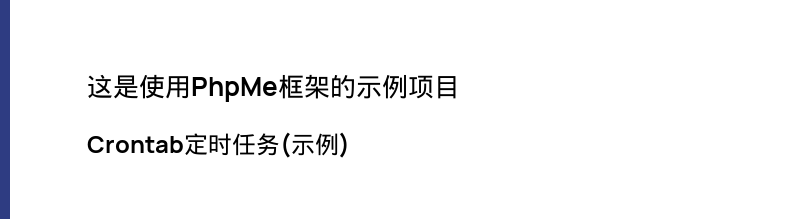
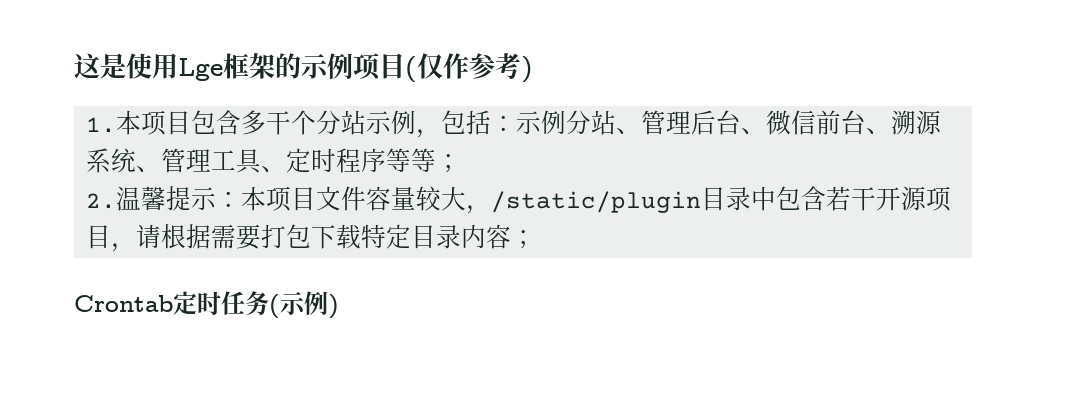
- 这是使用PhpMe框架的示例项目
+ 这是使用Lge框架的示例项目(仅作参考)
+ 1.本项目包含多干个分站示例，包括：示例分站、管理后台、微信前台、溯源系统、管理工具、定时程序等等；
+ 2.温馨提示：本项目文件容量较大，/static/plugin目录中包含若干开源项目，请根据需要打包下载特定目录内容；

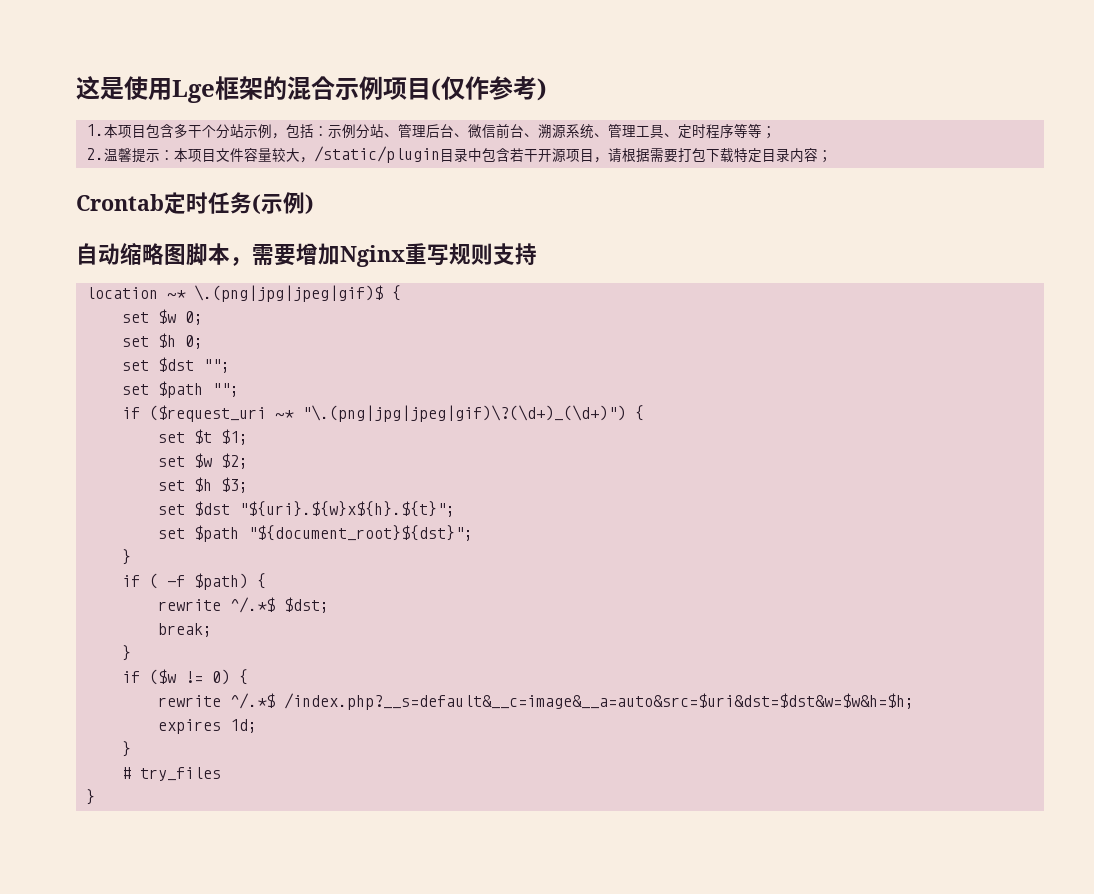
- 这是使用Lge框架的示例项目(仅作参考)
+ 这是使用Lge框架的混合示例项目(仅作参考)
+ 自动缩略图脚本，需要增加Nginx重写规则支持
+ location ~* \.(png|jpg|jpeg|gif)$ {
+ set $w 0;
+ set $h 0;
+ set $dst "";
+ set $path "";
+ if ($request_uri ~* "\.(png|jpg|jpeg|gif)\?(\d+)_(\d+)") {
+ set $t $1;
+ set $w $2;
+ set $h $3;
+ set $dst "${uri}.${w}x${h}.${t}";
+ set $path "${document_root}${dst}";
+ }
+ if ( -f $path) {
+ rewrite ^/.*$ $dst;
+ break;
+ }
+ if ($w != 0) {
+ rewrite ^/.*$ /index.php?__s=default&__c=image&__a=auto&src=$uri&dst=$dst&w=$w&h=$h;
+ expires 1d;
+ }
+ # try_files
+ }

